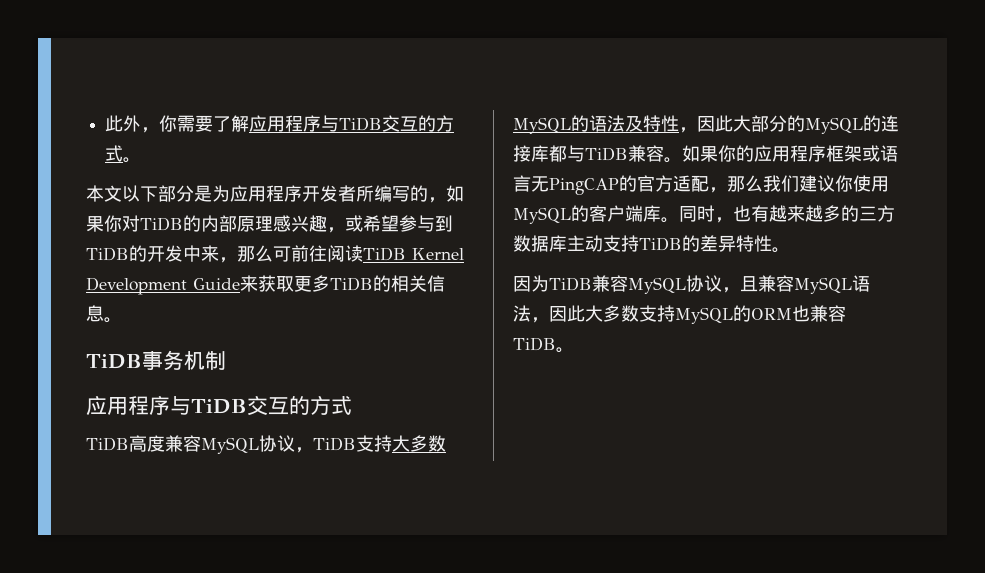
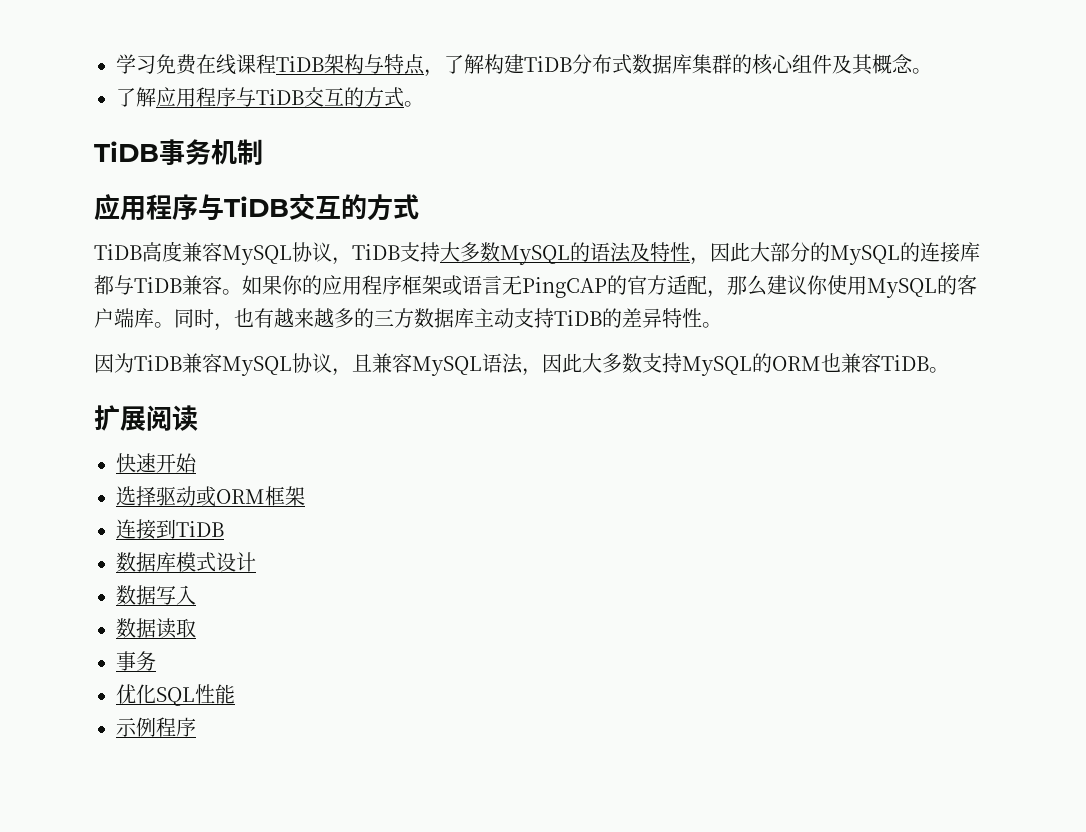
- 此外，你需要了解应用程序与TiDB交互的方式。
+ 学习免费在线课程TiDB架构与特点，了解构建TiDB分布式数据库集群的核心组件及其概念。
+ 了解应用程序与TiDB交互的方式。
- 本文以下部分是为应用程序开发者所编写的，如果你对TiDB的内部原理感兴趣，或希望参与到TiDB的开发中来，那么可前往阅读TiDB Kernel Development Guide来获取更多TiDB的相关信息。
- 如果你的应用程序框架或语言无PingCAP的官方适配，那么我们建议你使用MySQL的客户端库。
+ 如果你的应用程序框架或语言无PingCAP的官方适配，那么建议你使用MySQL的客户端库。
+ 扩展阅读
+ 快速开始
+ 选择驱动或ORM框架
+ 连接到TiDB
+ 数据库模式设计
+ 数据写入
+ 数据读取
+ 事务
+ 优化SQL性能
+ 示例程序

